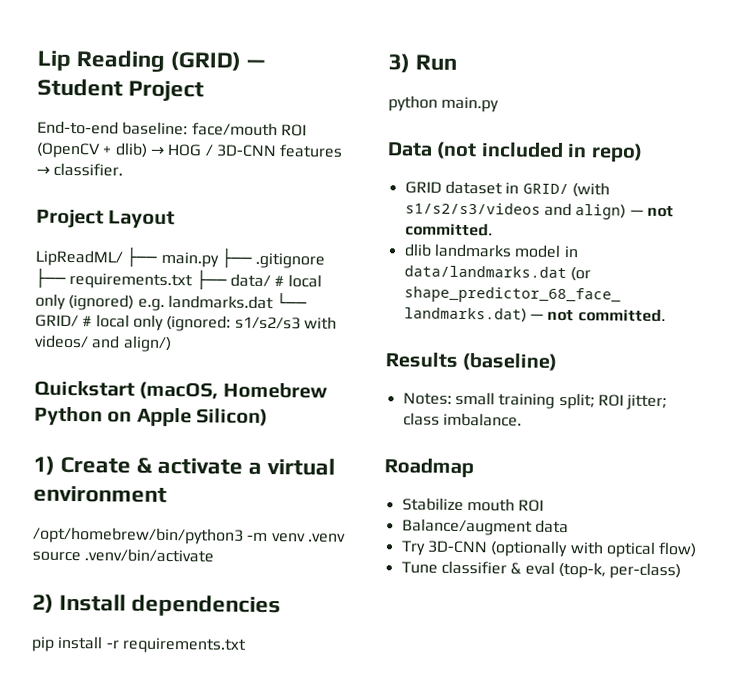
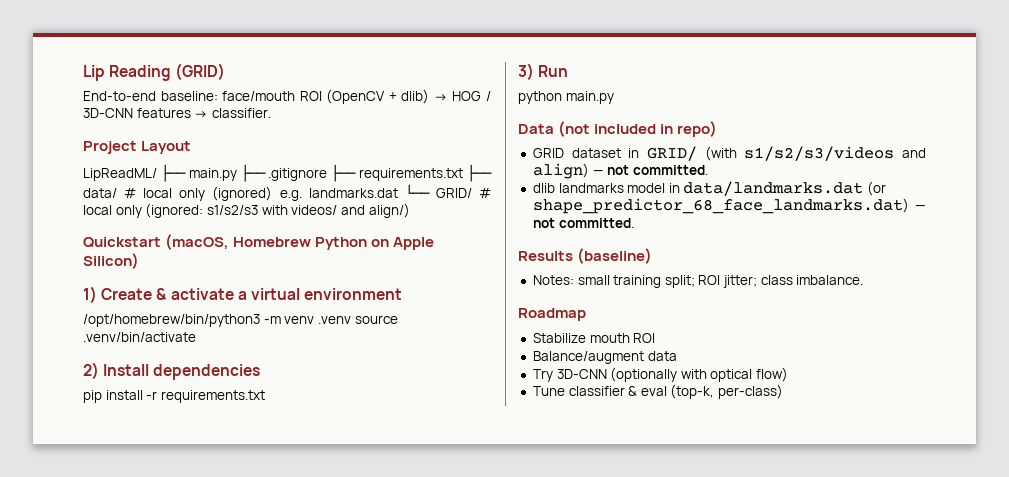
- Lip Reading (GRID) — Student Project
+ Lip Reading (GRID)

